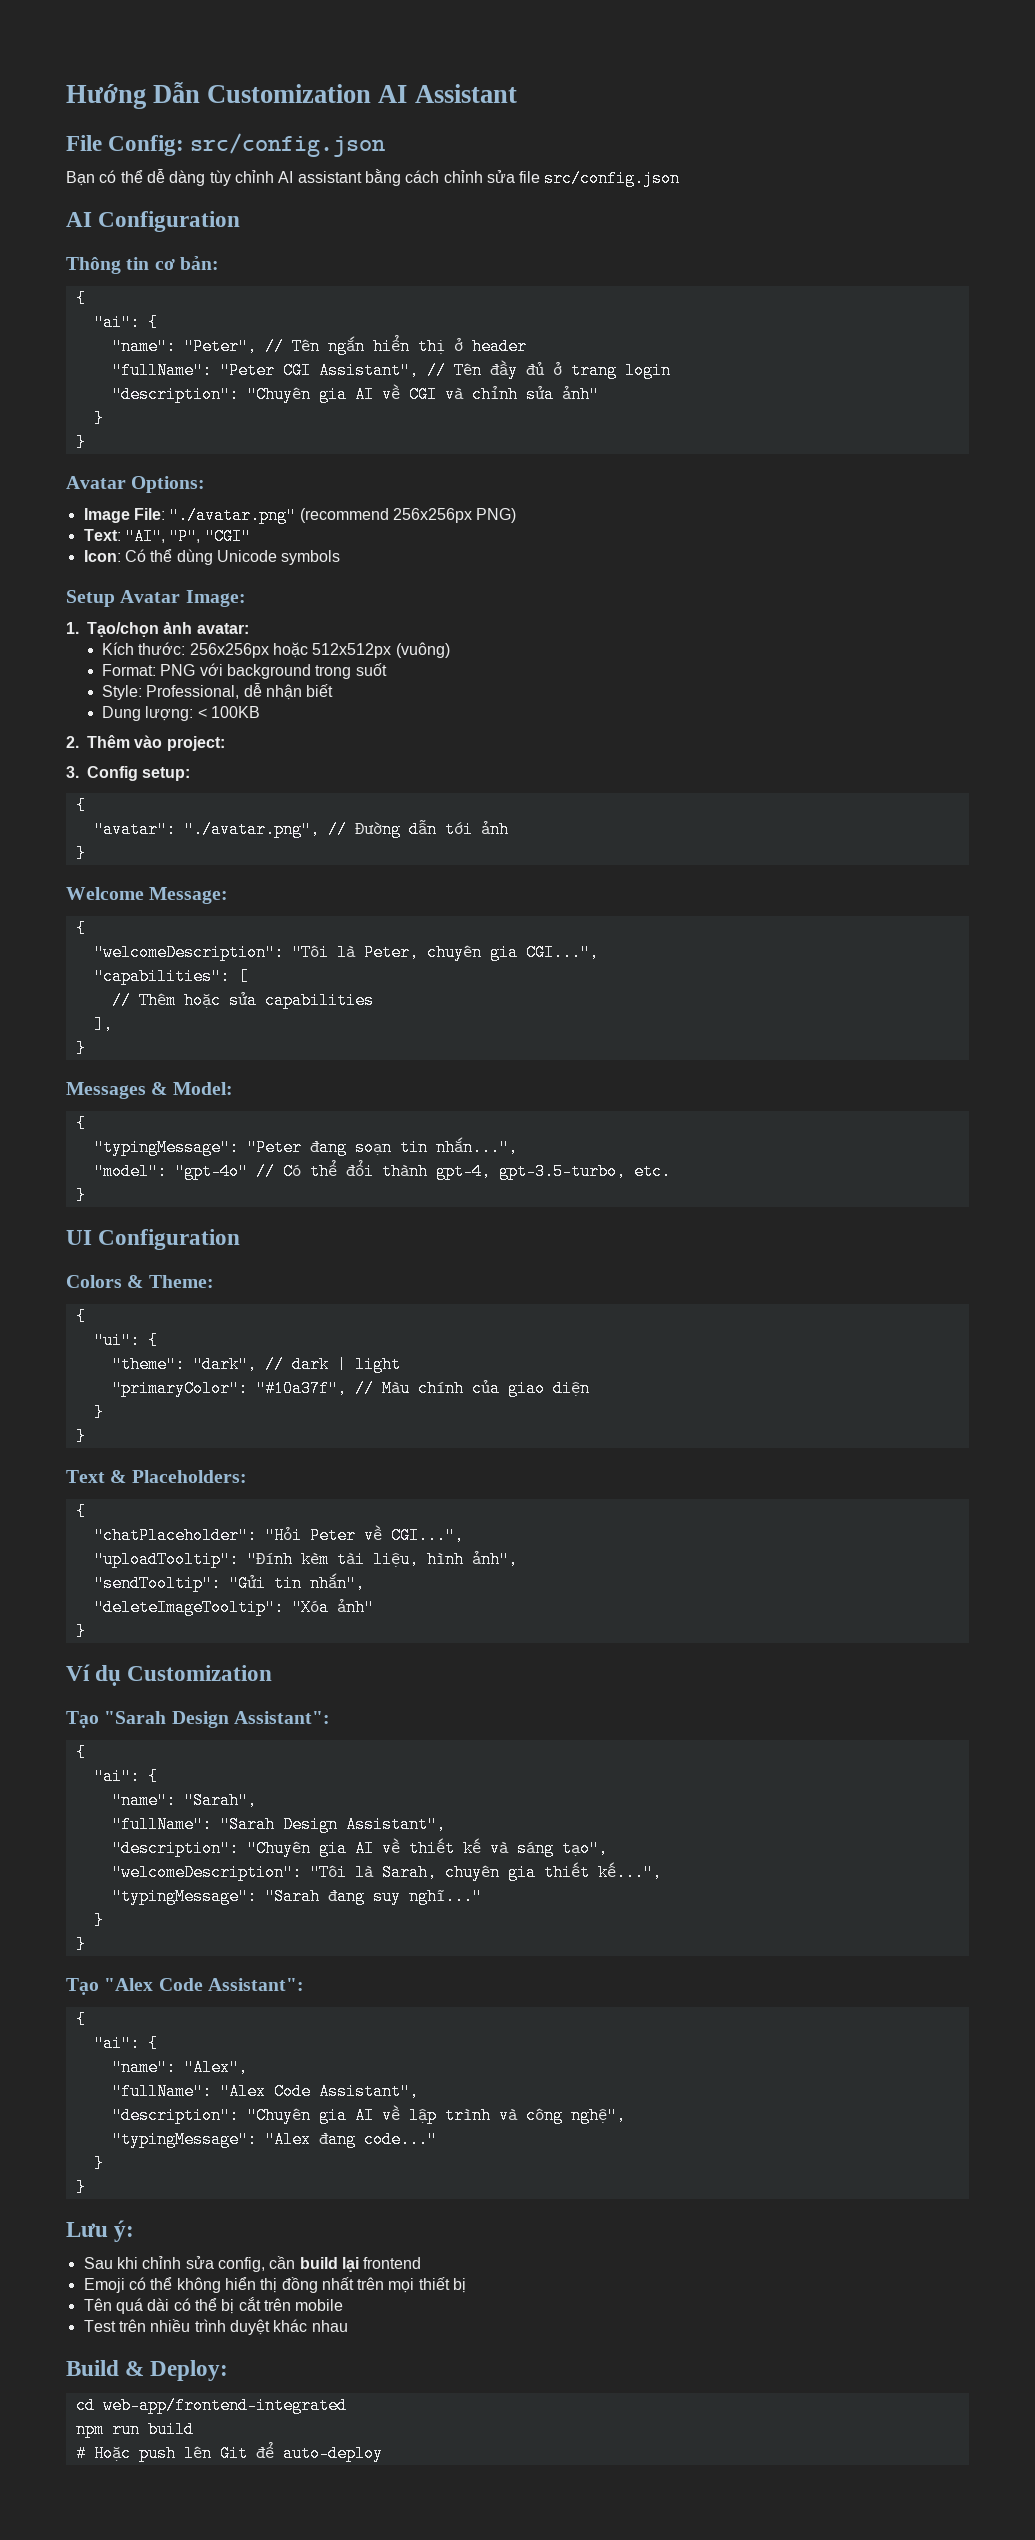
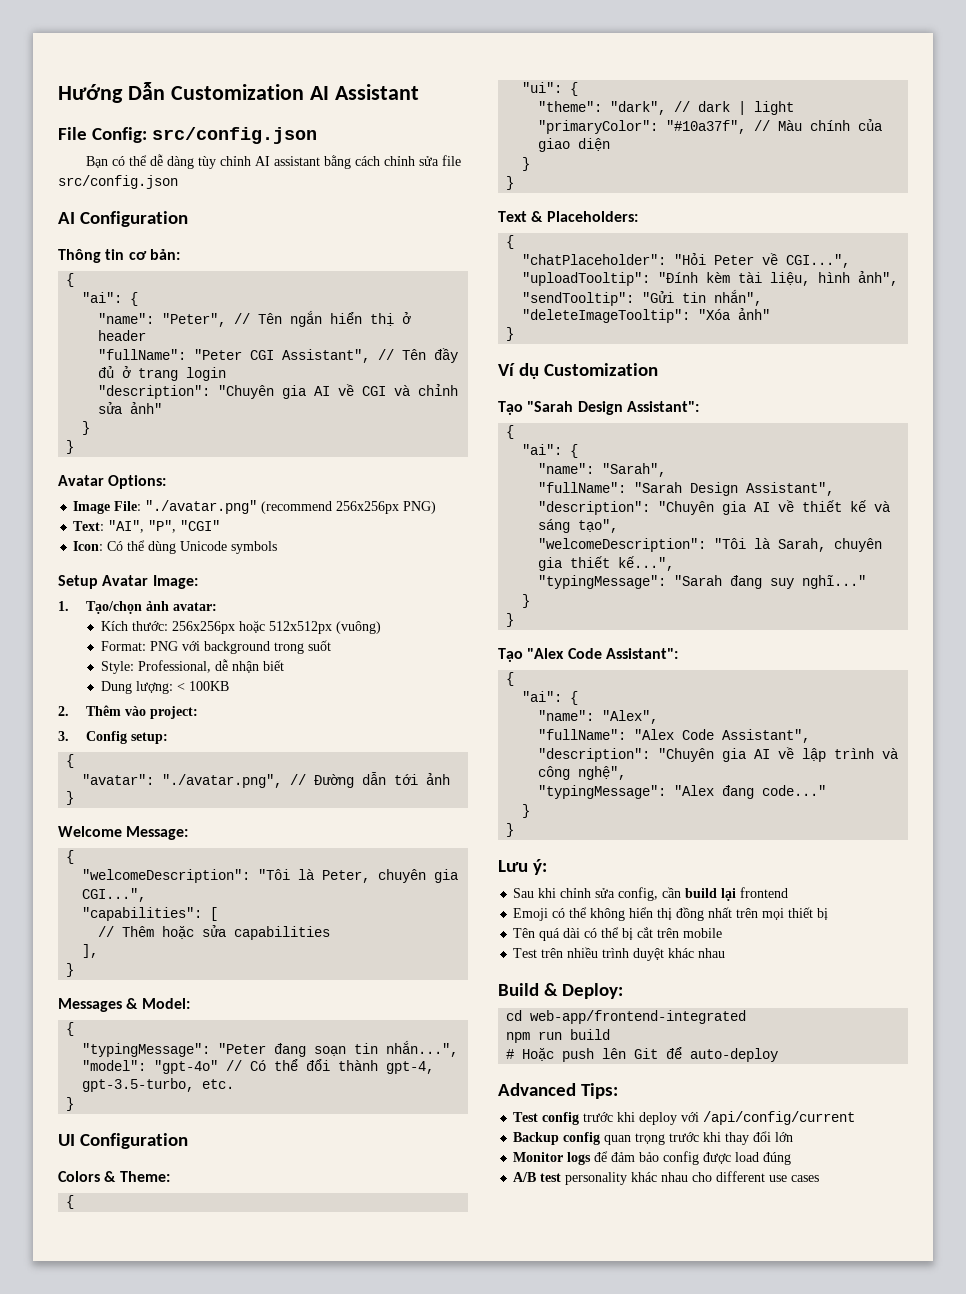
+ Advanced Tips:
+ Test config trước khi deploy với /api/config/current
+ Backup config quan trọng trước khi thay đổi lớn
+ Monitor logs để đảm bảo config được load đúng
+ A/B test personality khác nhau cho different use cases

